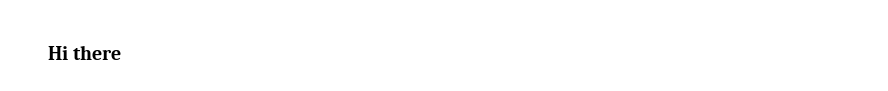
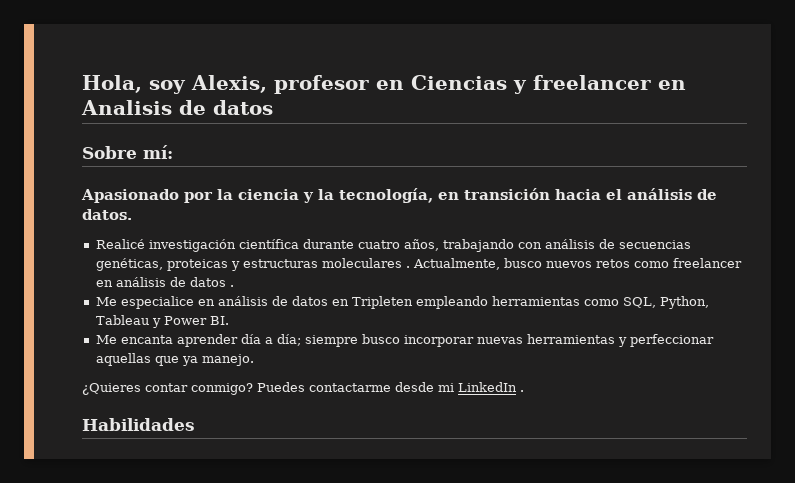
- Hi there
+ Hola, soy Alexis, profesor en Ciencias y freelancer en Analisis de datos
+ Sobre mí:
+ Apasionado por la ciencia y la tecnología, en transición hacia el análisis de datos.
+ Realicé investigación científica durante cuatro años, trabajando con análisis de secuencias genéticas, proteicas y estructuras moleculares . Actualmente, busco nuevos retos como freelancer en análisis de datos .
+ Me especialice en análisis de datos en Tripleten empleando herramientas como SQL, Python, Tableau y Power BI.
+ Me encanta aprender día a día; siempre busco incorporar nuevas herramientas y perfeccionar aquellas que ya manejo.
+ ¿Quieres contar conmigo? Puedes contactarme desde mi LinkedIn .
+ Habilidades

